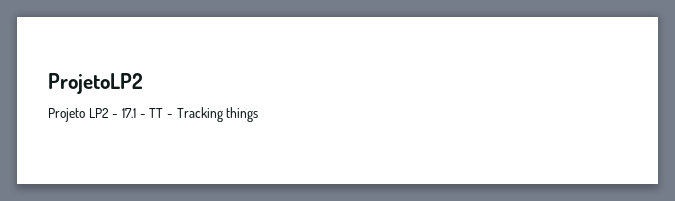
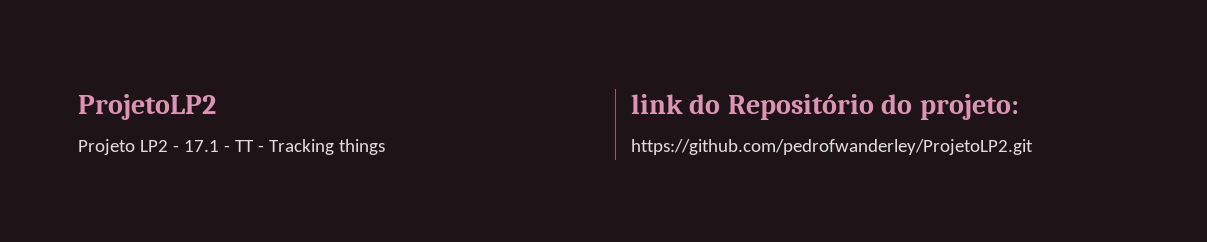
+ link do Repositório do projeto:
+ https://github.com/pedrofwanderley/ProjetoLP2.git

